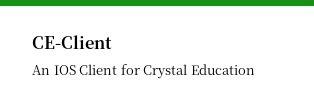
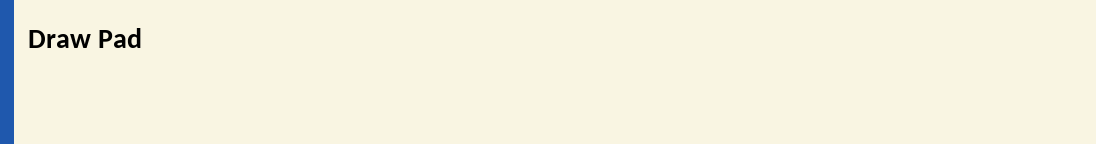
- CE-Client
- An IOS Client for Crystal Education
+ Draw Pad

